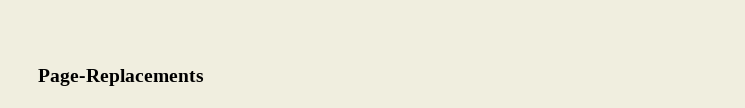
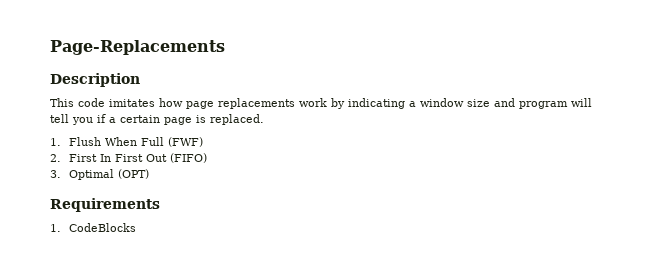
+ Description
+ This code imitates how page replacements work by indicating a window size and program will tell you if a certain page is replaced.
+ 1. Flush When Full (FWF)
+ 2. First In First Out (FIFO)
+ 3. Optimal (OPT)
+ Requirements
+ 1. CodeBlocks

